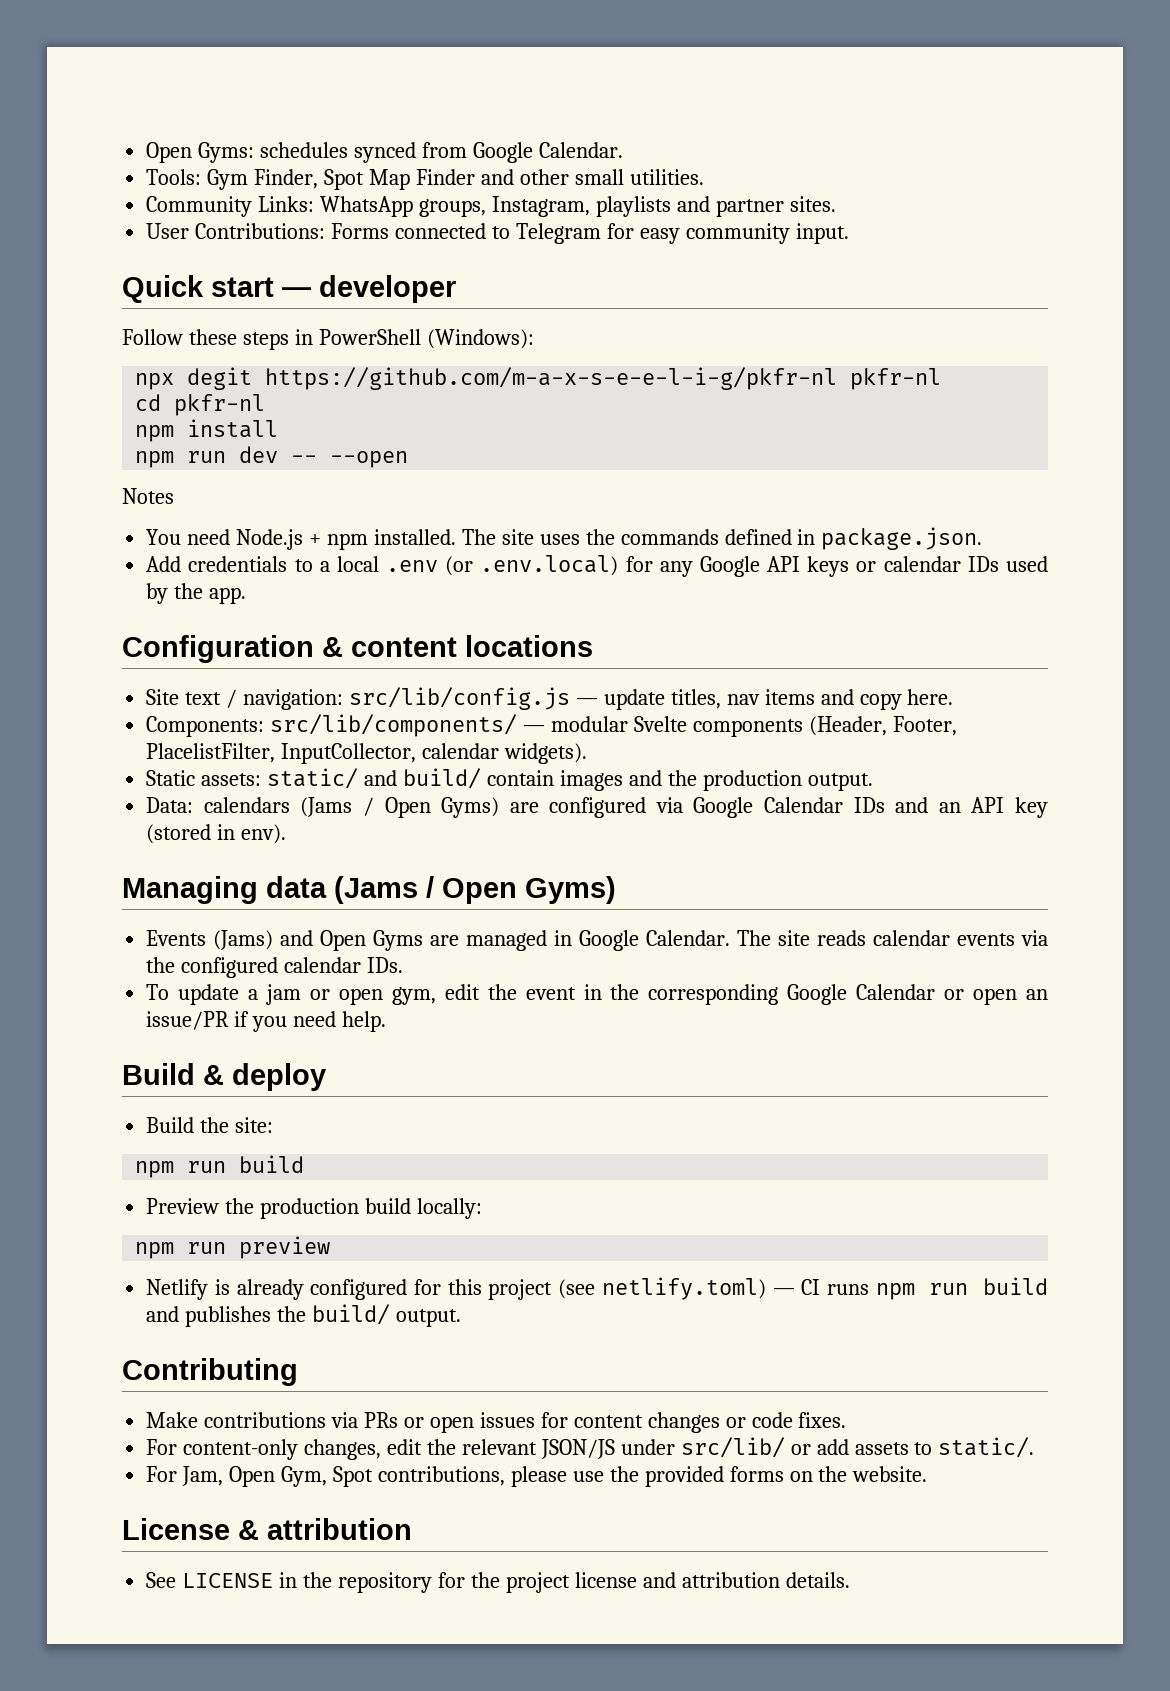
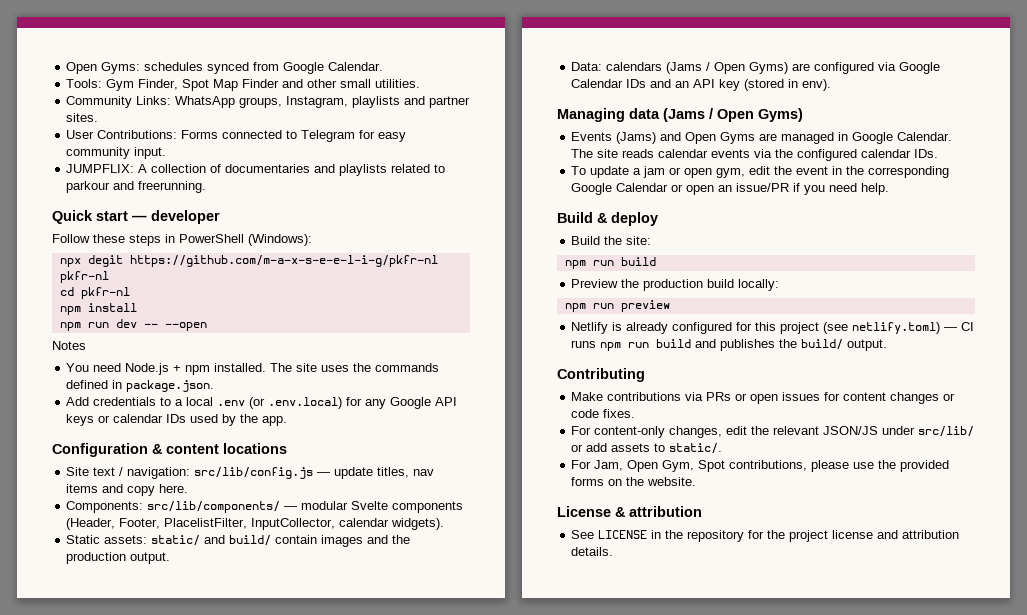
+ JUMPFLIX: A collection of documentaries and playlists related to parkour and freerunning.

